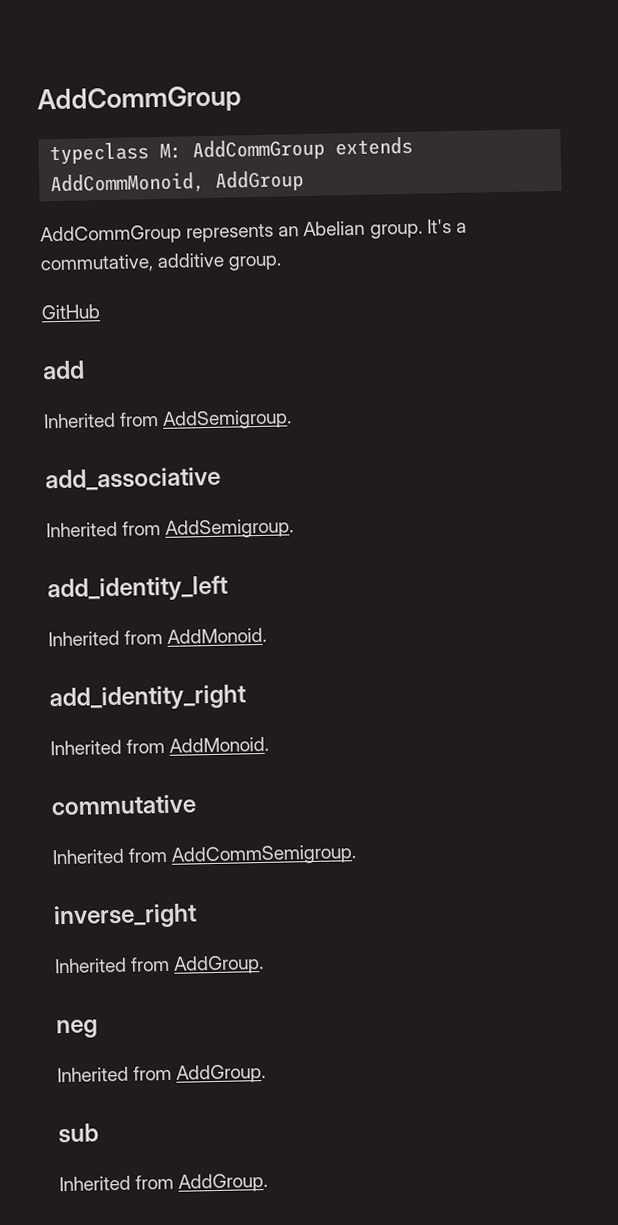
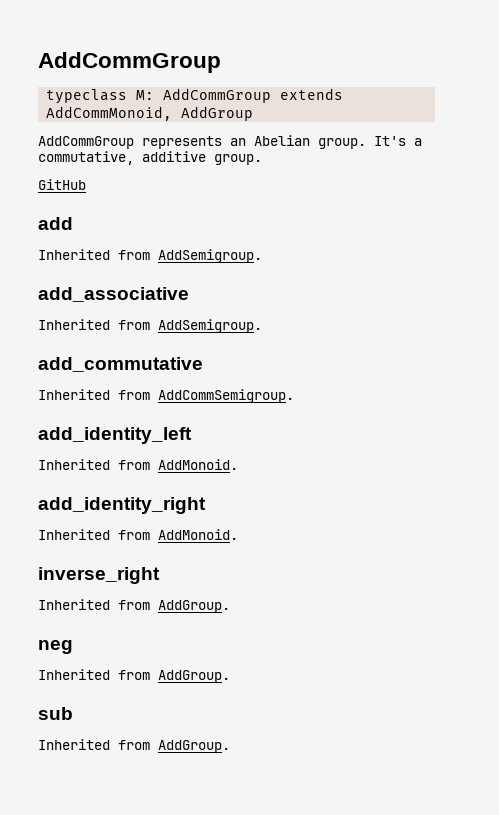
+ add_commutative
+ Inherited from AddCommSemigroup.
- commutative
- Inherited from AddCommSemigroup.

